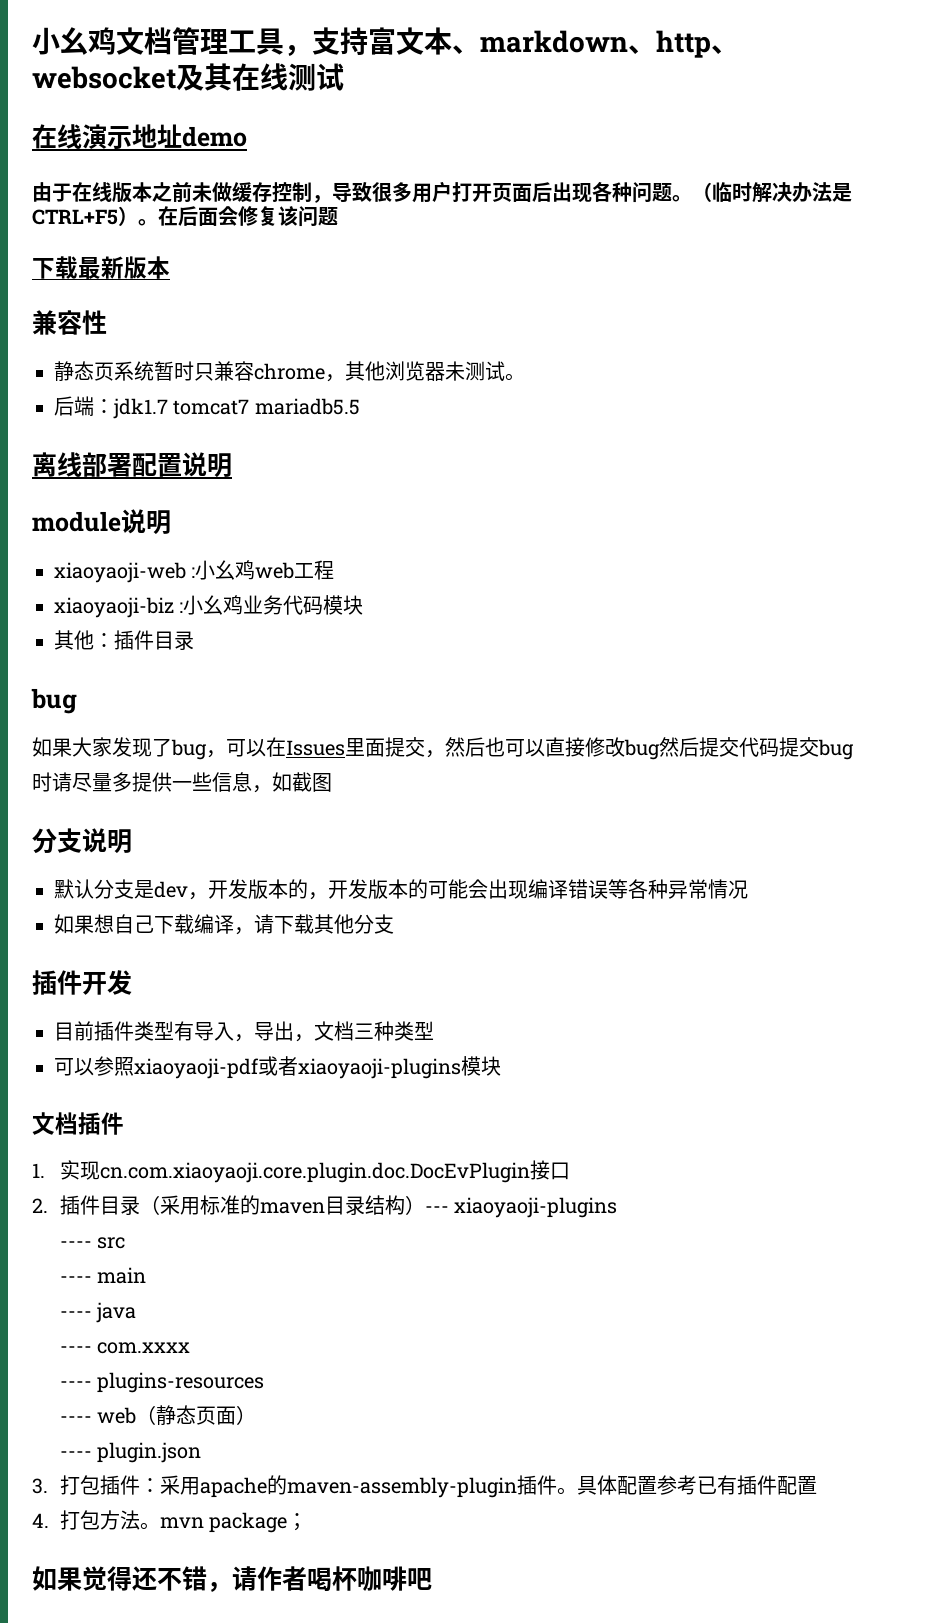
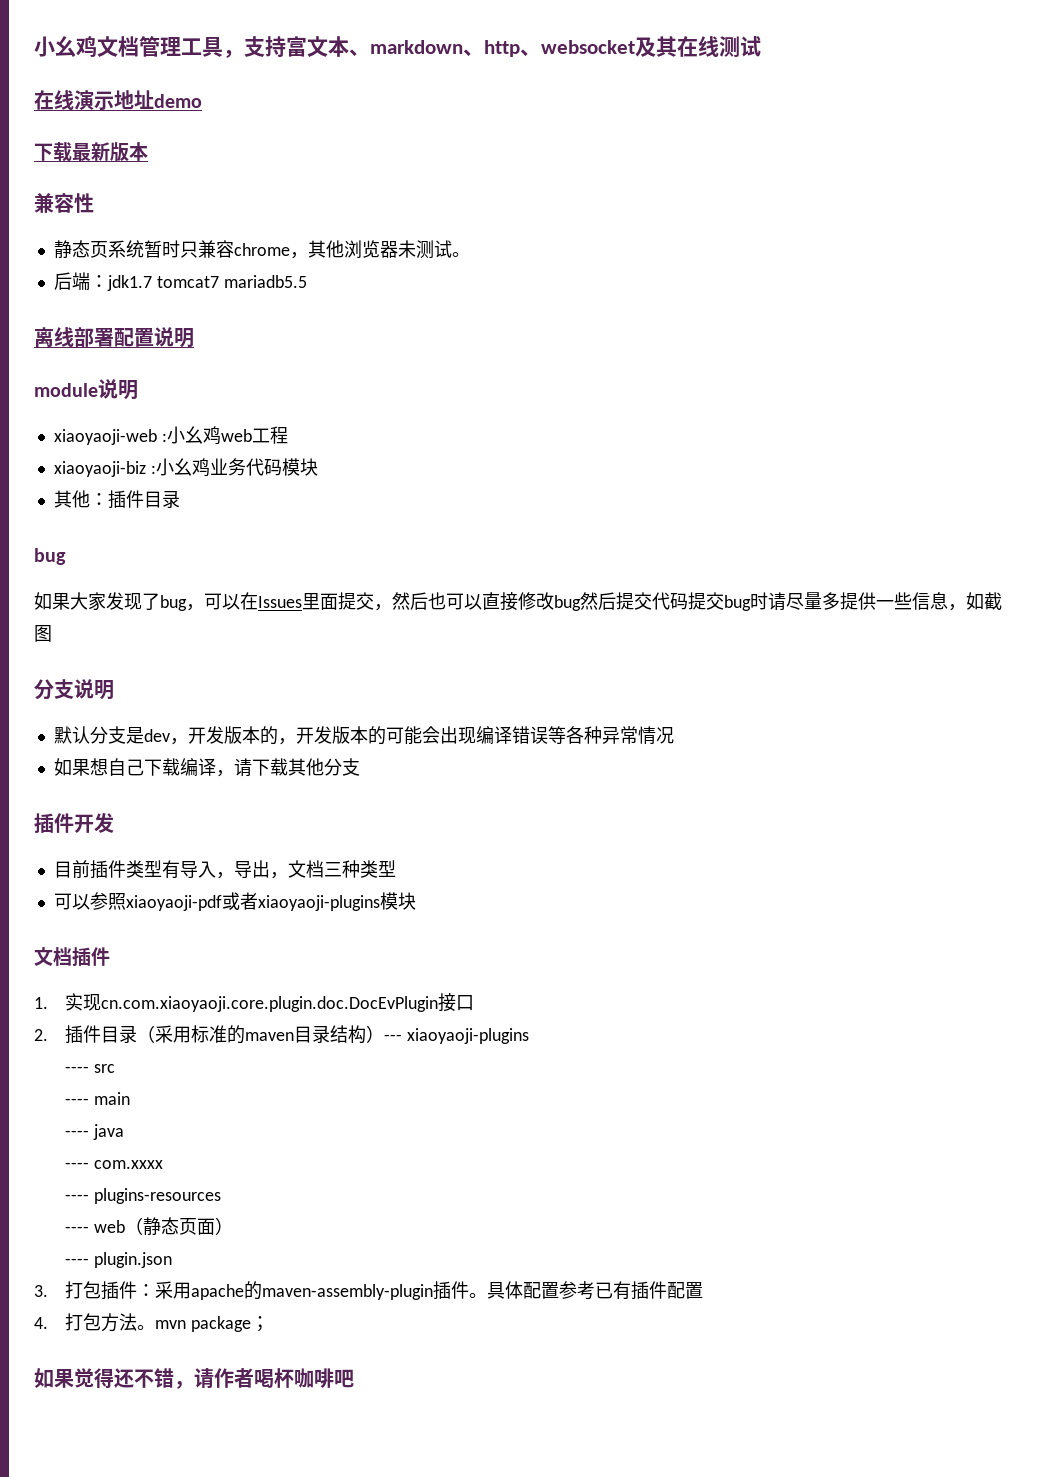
- 由于在线版本之前未做缓存控制，导致很多用户打开页面后出现各种问题。（临时解决办法是CTRL+F5）。在后面会修复该问题

